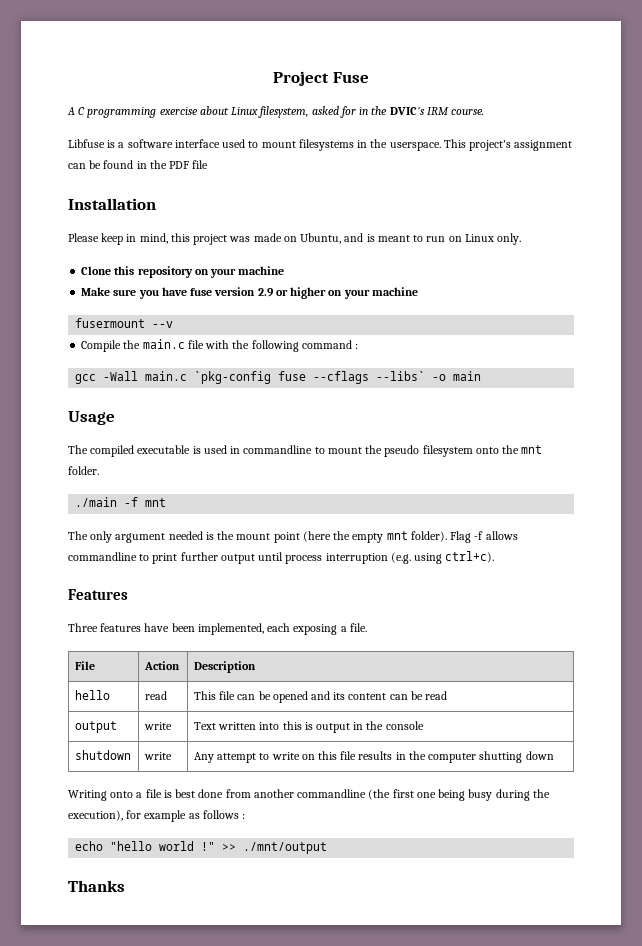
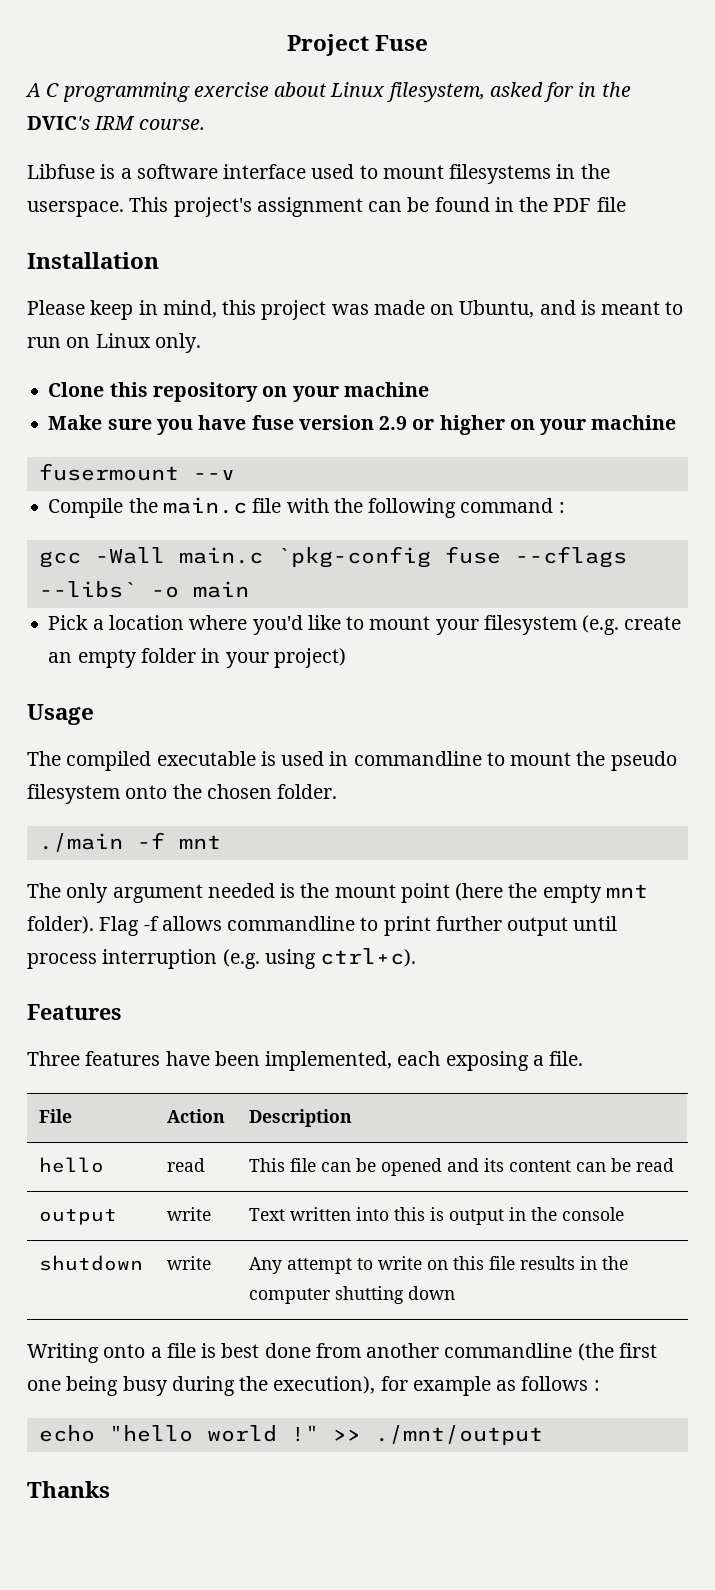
+ Pick a location where you'd like to mount your filesystem (e.g. create an empty folder in your project)
- The compiled executable is used in commandline to mount the pseudo filesystem onto the mnt folder.
+ The compiled executable is used in commandline to mount the pseudo filesystem onto the chosen folder.

